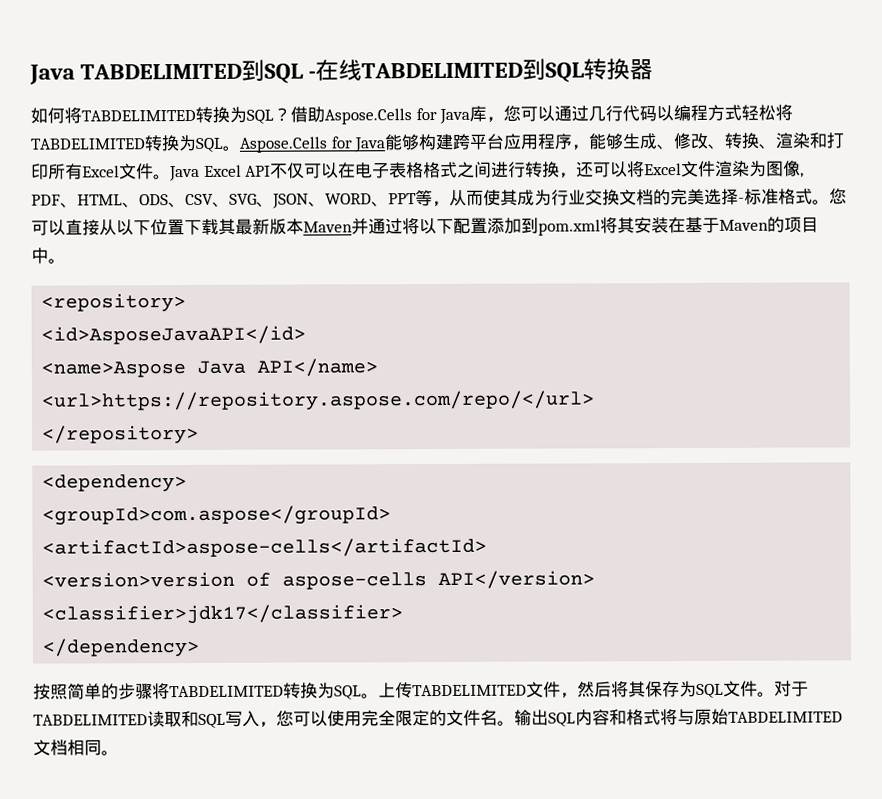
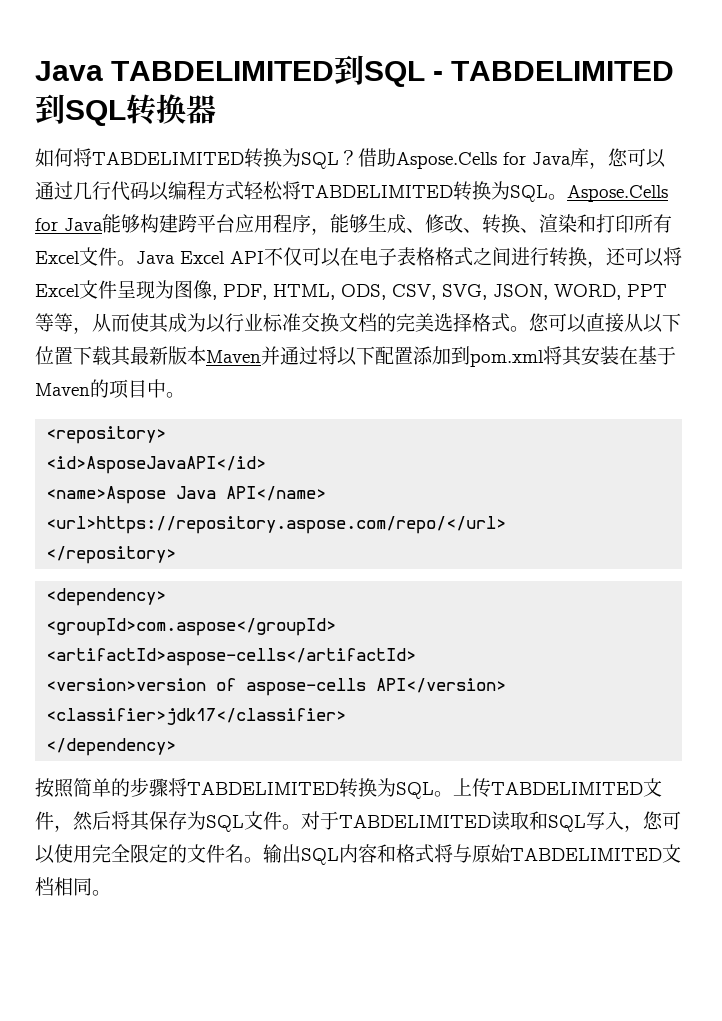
- Java TABDELIMITED到SQL -在线TABDELIMITED到SQL转换器
+ Java TABDELIMITED到SQL - TABDELIMITED到SQL转换器
- Java Excel API不仅可以在电子表格格式之间进行转换，还可以将Excel文件渲染为图像, PDF、HTML、ODS、CSV、SVG、JSON、WORD、PPT等，从而使其成为行业交换文档的完美选择-标准格式。
+ Java Excel API不仅可以在电子表格格式之间进行转换，还可以将Excel文件呈现为图像, PDF, HTML, ODS, CSV, SVG, JSON, WORD, PPT等等，从而使其成为以行业标准交换文档的完美选择格式。

